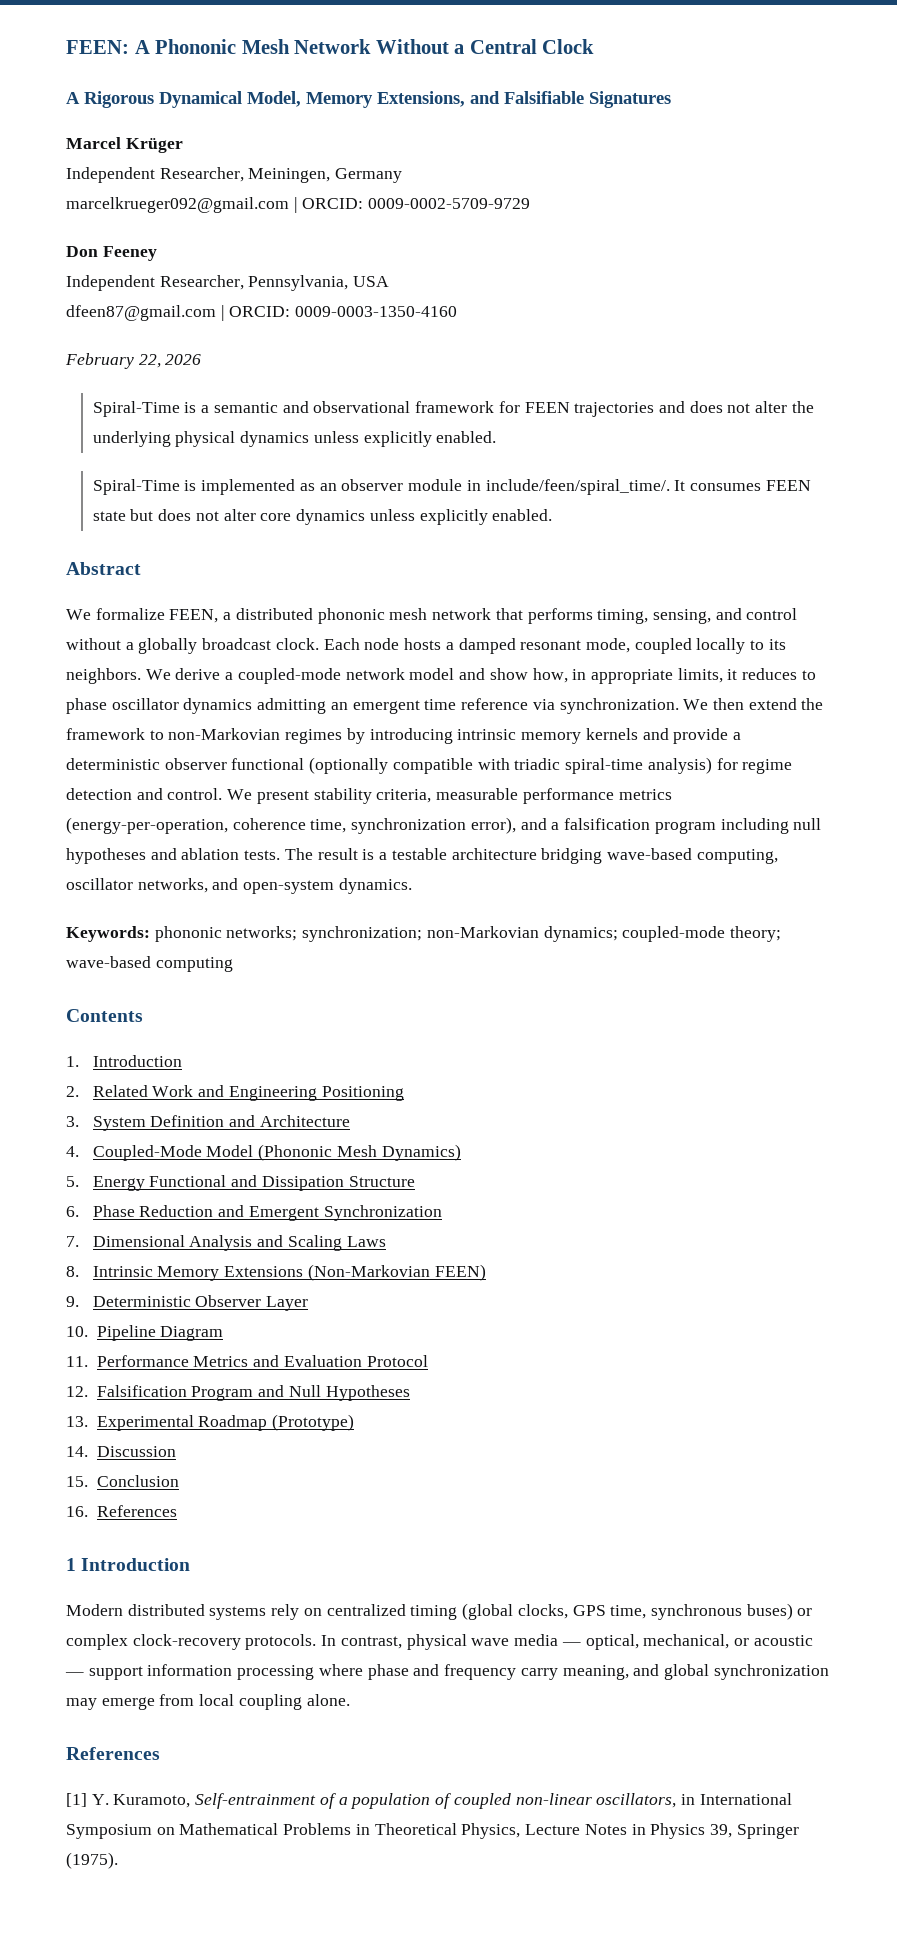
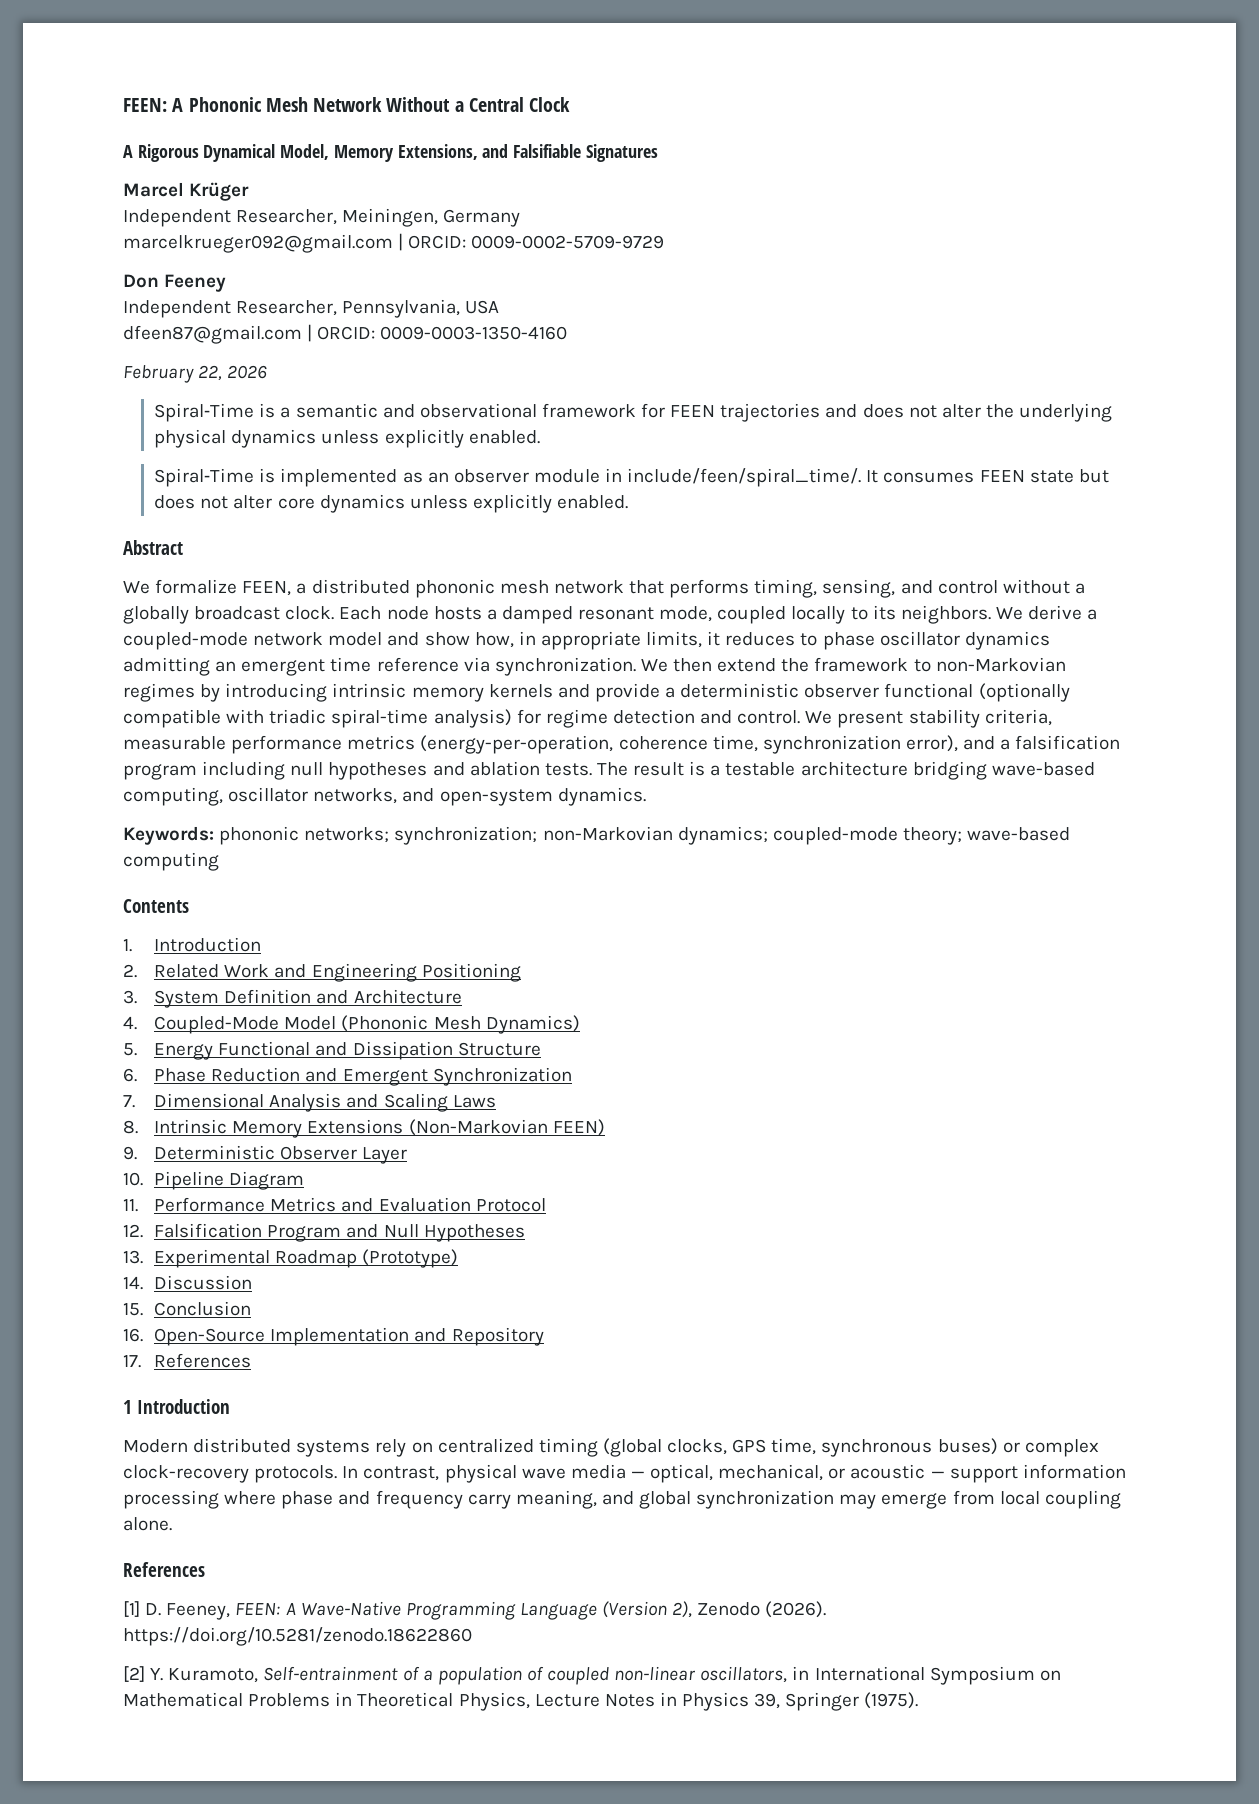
- 16. References
+ 16. Open-Source Implementation and Repository
+ 17. References
- [1] Y. Kuramoto, Self-entrainment of a population of coupled non-linear oscillators, in International Symposium on Mathematical Problems in Theoretical Physics, Lecture Notes in Physics 39, Springer (1975).
+ [1] D. Feeney, FEEN: A Wave-Native Programming Language (Version 2), Zenodo (2026). https://doi.org/10.5281/zenodo.18622860
+ [2] Y. Kuramoto, Self-entrainment of a population of coupled non-linear oscillators, in International Symposium on Mathematical Problems in Theoretical Physics, Lecture Notes in Physics 39, Springer (1975).

